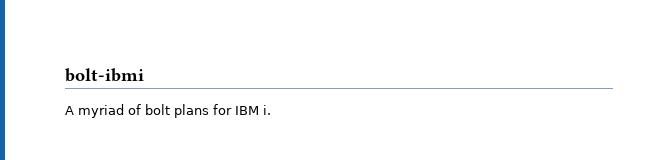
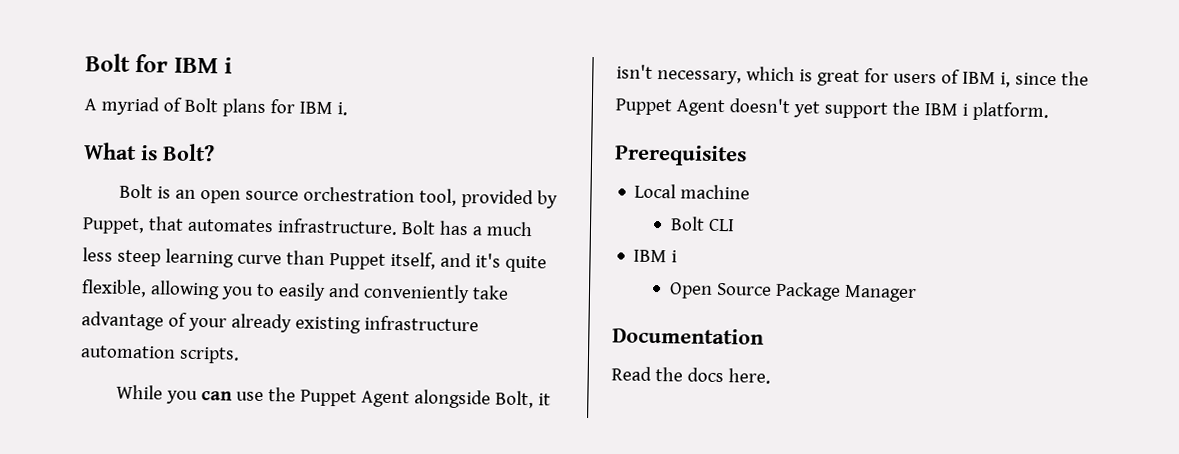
- bolt-ibmi
+ Bolt for IBM i
- A myriad of bolt plans for IBM i.
+ A myriad of Bolt plans for IBM i.
+ What is Bolt?
+ Bolt is an open source orchestration tool, provided by Puppet, that automates infrastructure. Bolt has a much less steep learning curve than Puppet itself, and it's quite flexible, allowing you to easily and conveniently take advantage of your already existing infrastructure automation scripts.
+ While you can use the Puppet Agent alongside Bolt, it isn't necessary, which is great for users of IBM i, since the Puppet Agent doesn't yet support the IBM i platform.
+ Prerequisites
+ Local machine
+ Bolt CLI
+ IBM i
+ Open Source Package Manager
+ Documentation
+ Read the docs here.

